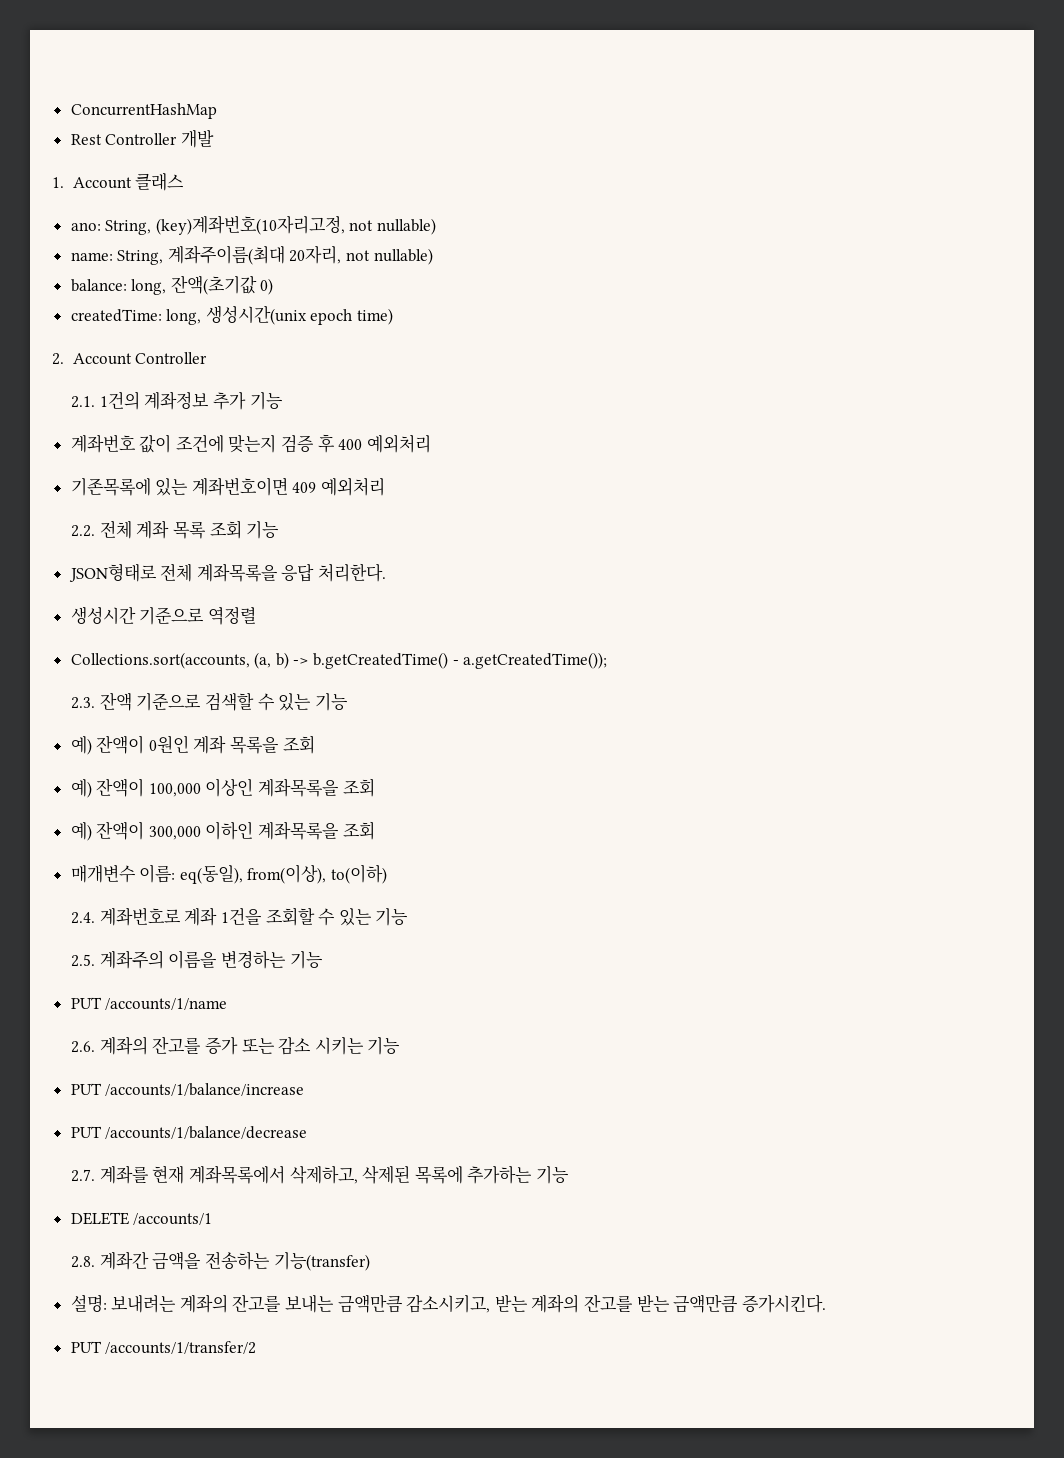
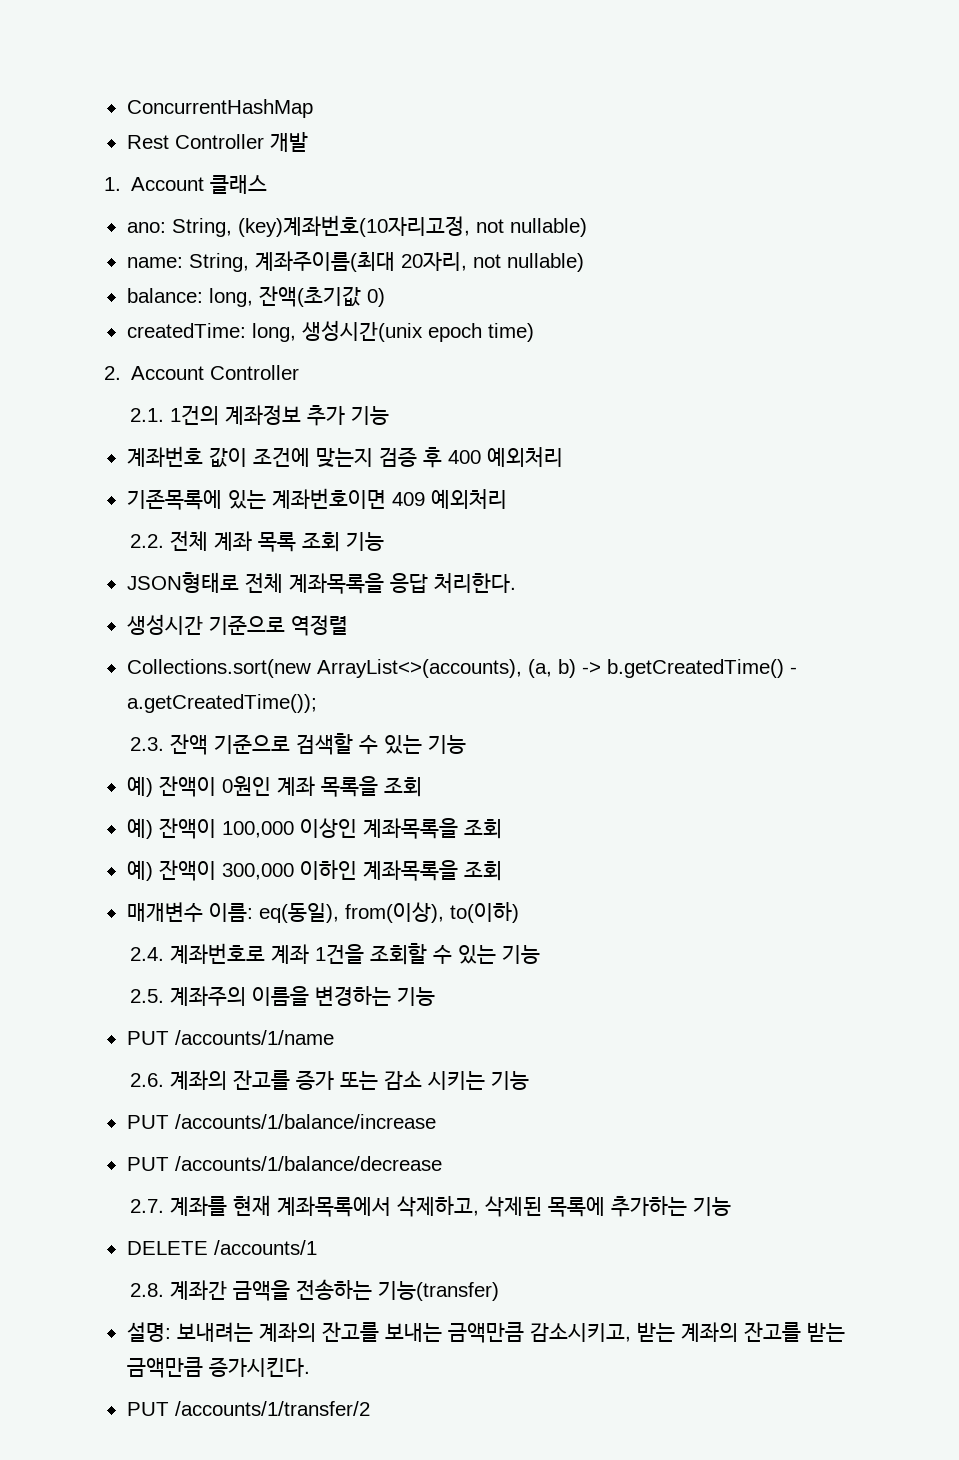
- Collections.sort(accounts, (a, b) -> b.getCreatedTime() - a.getCreatedTime());
+ Collections.sort(new ArrayList<>(accounts), (a, b) -> b.getCreatedTime() - a.getCreatedTime());

